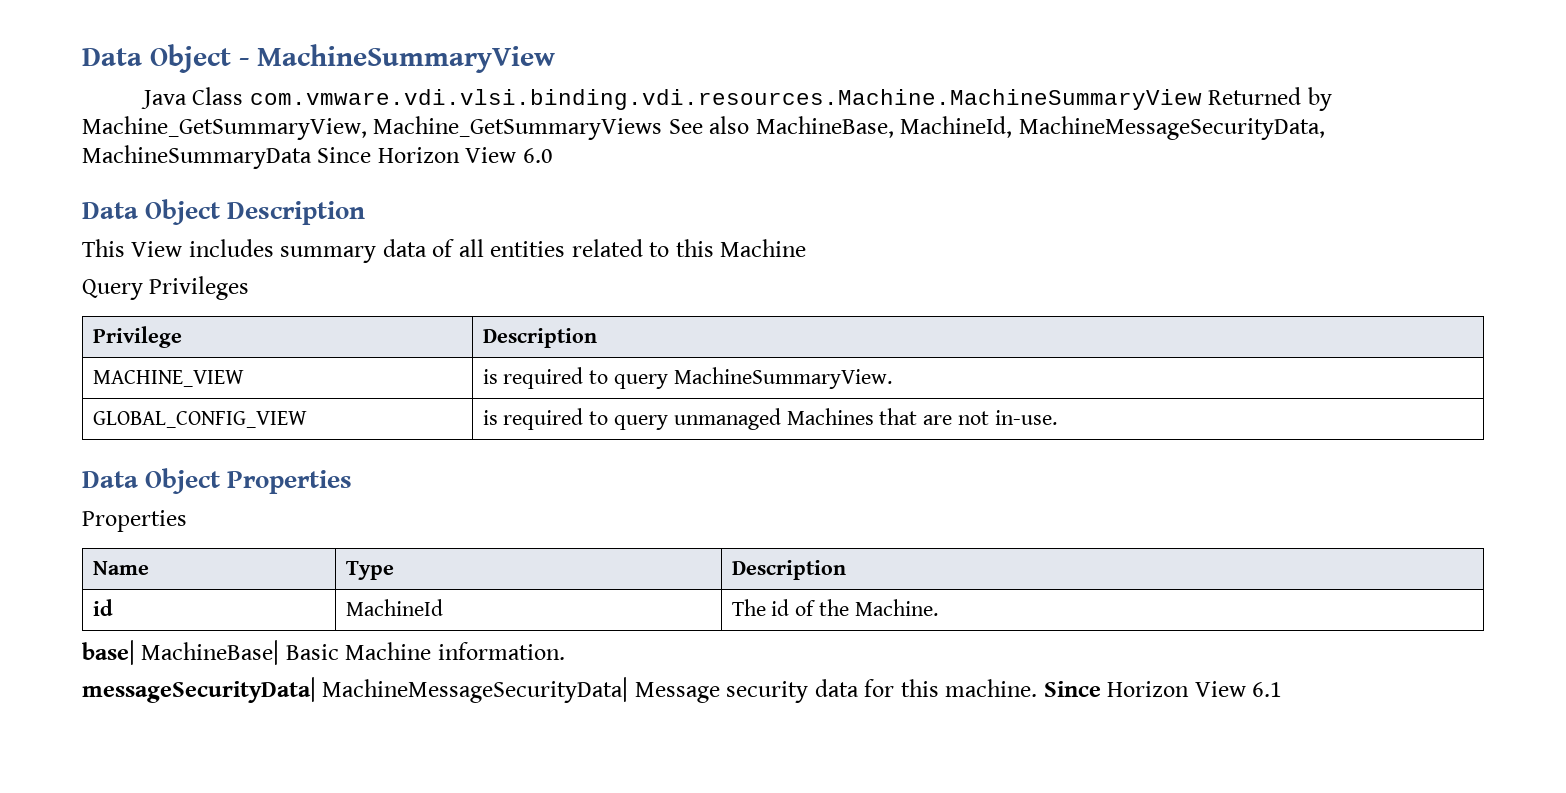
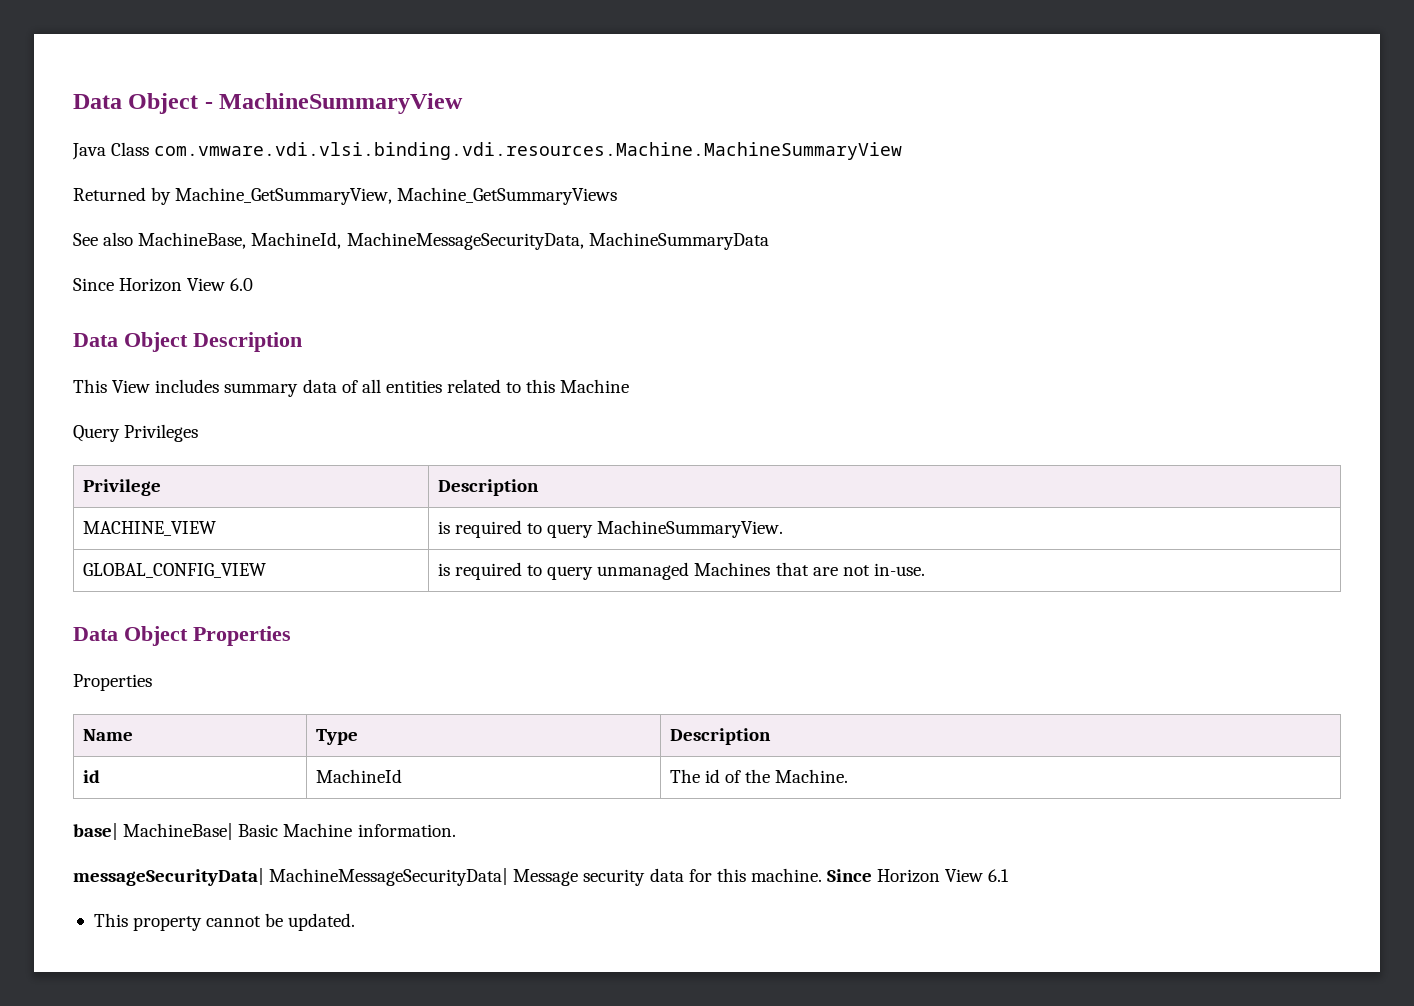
- Java Class com.vmware.vdi.vlsi.binding.vdi.resources.Machine.MachineSummaryView Returned by Machine_GetSummaryView, Machine_GetSummaryViews See also MachineBase, MachineId, MachineMessageSecurityData, MachineSummaryData Since Horizon View 6.0
+ Java Class com.vmware.vdi.vlsi.binding.vdi.resources.Machine.MachineSummaryView
+ Returned by Machine_GetSummaryView, Machine_GetSummaryViews
+ See also MachineBase, MachineId, MachineMessageSecurityData, MachineSummaryData
+ Since Horizon View 6.0
+ This property cannot be updated.

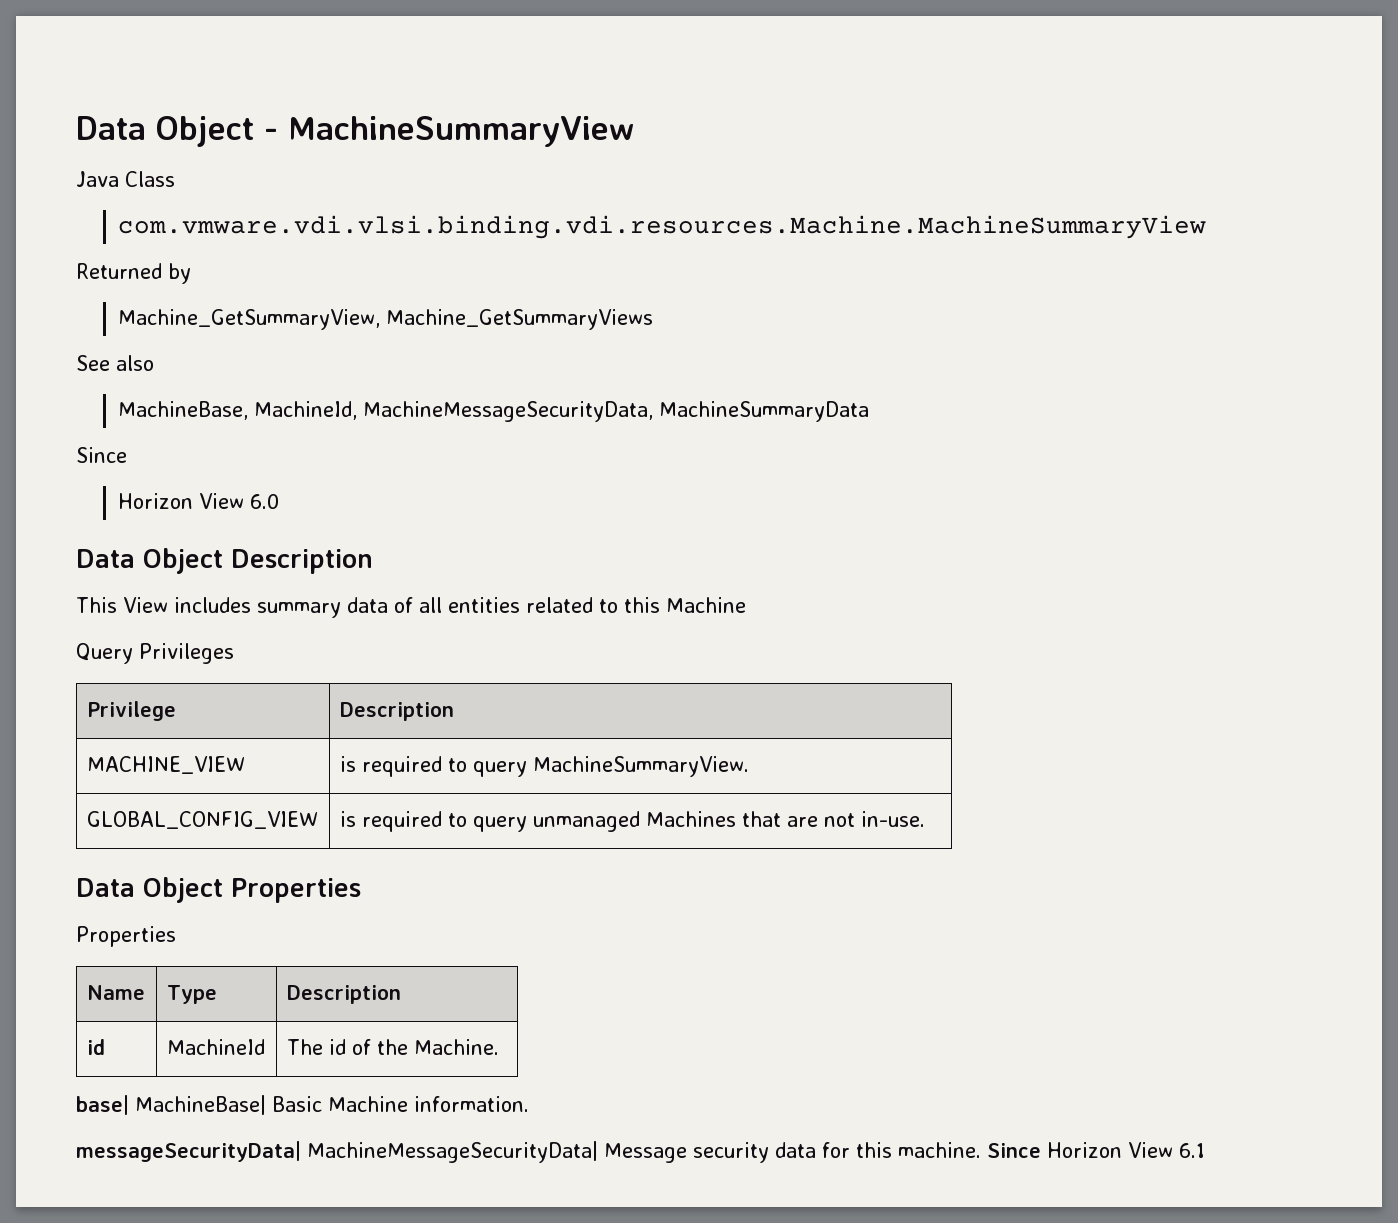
- Java Class com.vmware.vdi.vlsi.binding.vdi.resources.Machine.MachineSummaryView
+ Java Class
+ com.vmware.vdi.vlsi.binding.vdi.resources.Machine.MachineSummaryView
- Returned by Machine_GetSummaryView, Machine_GetSummaryViews
+ Returned by
+ Machine_GetSummaryView, Machine_GetSummaryViews
- See also MachineBase, MachineId, MachineMessageSecurityData, MachineSummaryData
- Since Horizon View 6.0
+ See also
+ MachineBase, MachineId, MachineMessageSecurityData, MachineSummaryData
+ Since
+ Horizon View 6.0
- This property cannot be updated.

